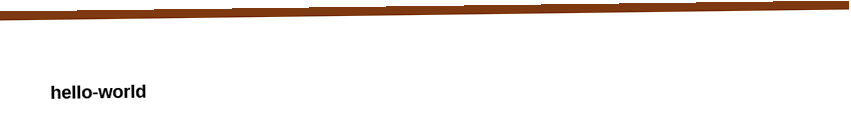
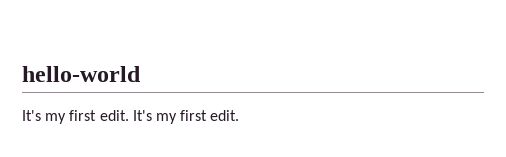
+ It's my first edit. It's my first edit.

